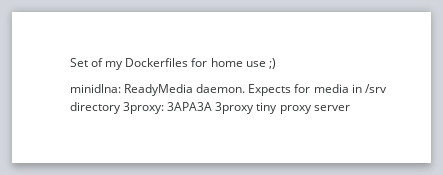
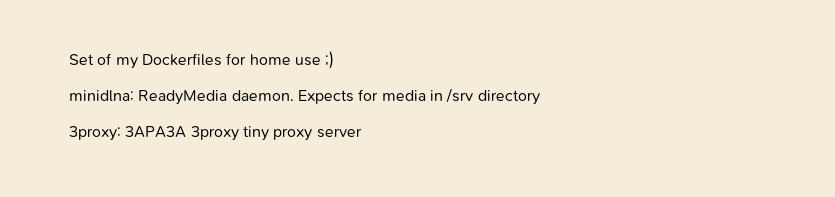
- Expects for media in /srv directory 3proxy: 3APA3A 3proxy tiny proxy server
+ Expects for media in /srv directory
+ 3proxy: 3APA3A 3proxy tiny proxy server

